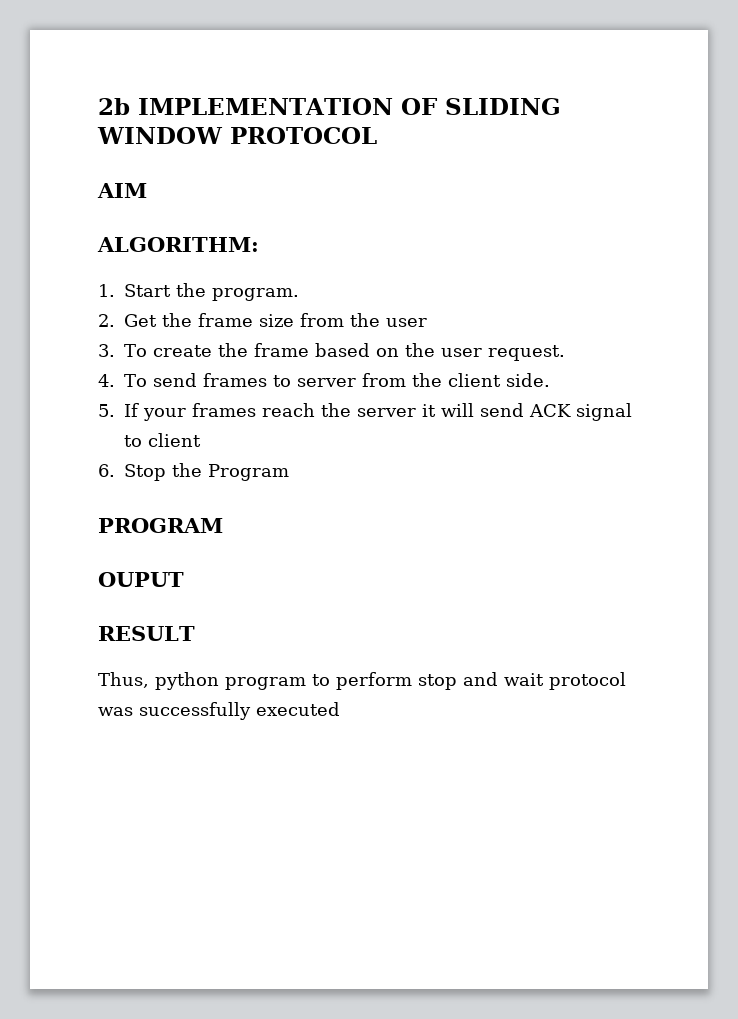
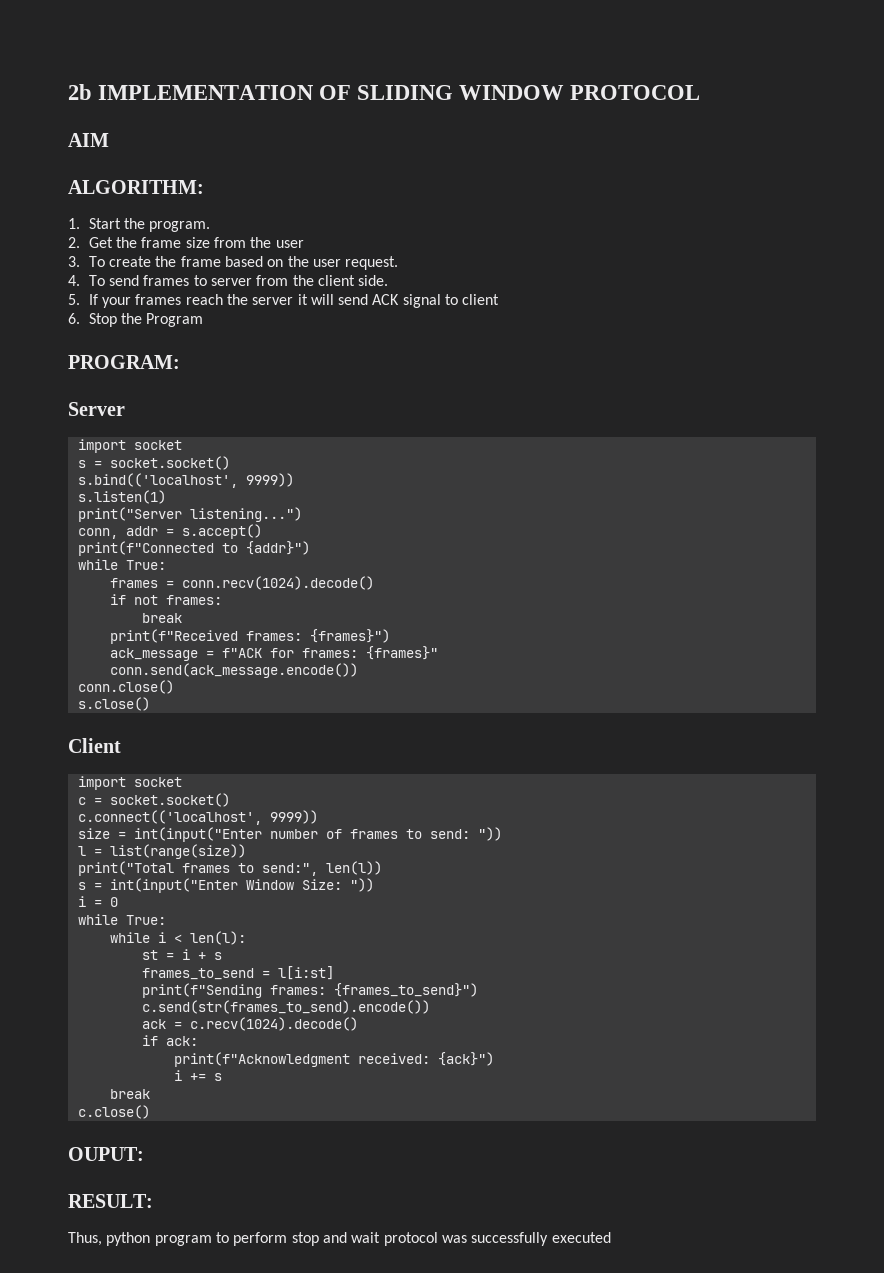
- PROGRAM
- OUPUT
- RESULT
+ PROGRAM:
+ Server
+ import socket
+ s = socket.socket()
+ s.bind(('localhost', 9999))
+ s.listen(1)
+ print("Server listening...")
+ conn, addr = s.accept()
+ print(f"Connected to {addr}")
+ while True:
+ frames = conn.recv(1024).decode()
+ if not frames:
+ break
+ print(f"Received frames: {frames}")
+ ack_message = f"ACK for frames: {frames}"
+ conn.send(ack_message.encode())
+ conn.close()
+ s.close()
+ Client
+ import socket
+ c = socket.socket()
+ c.connect(('localhost', 9999))
+ size = int(input("Enter number of frames to send: "))
+ l = list(range(size))
+ print("Total frames to send:", len(l))
+ s = int(input("Enter Window Size: "))
+ i = 0
+ while True:
+ while i < len(l):
+ st = i + s
+ frames_to_send = l[i:st]
+ print(f"Sending frames: {frames_to_send}")
+ c.send(str(frames_to_send).encode())
+ ack = c.recv(1024).decode()
+ if ack:
+ print(f"Acknowledgment received: {ack}")
+ i += s
+ break
+ c.close()
+ OUPUT:
+ RESULT:

